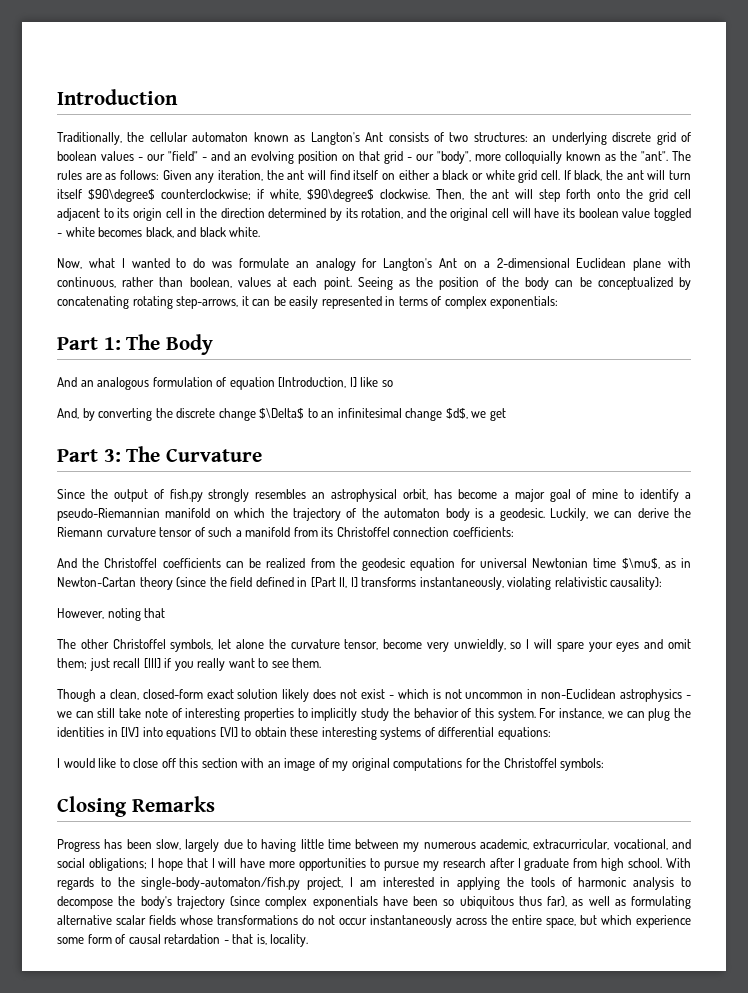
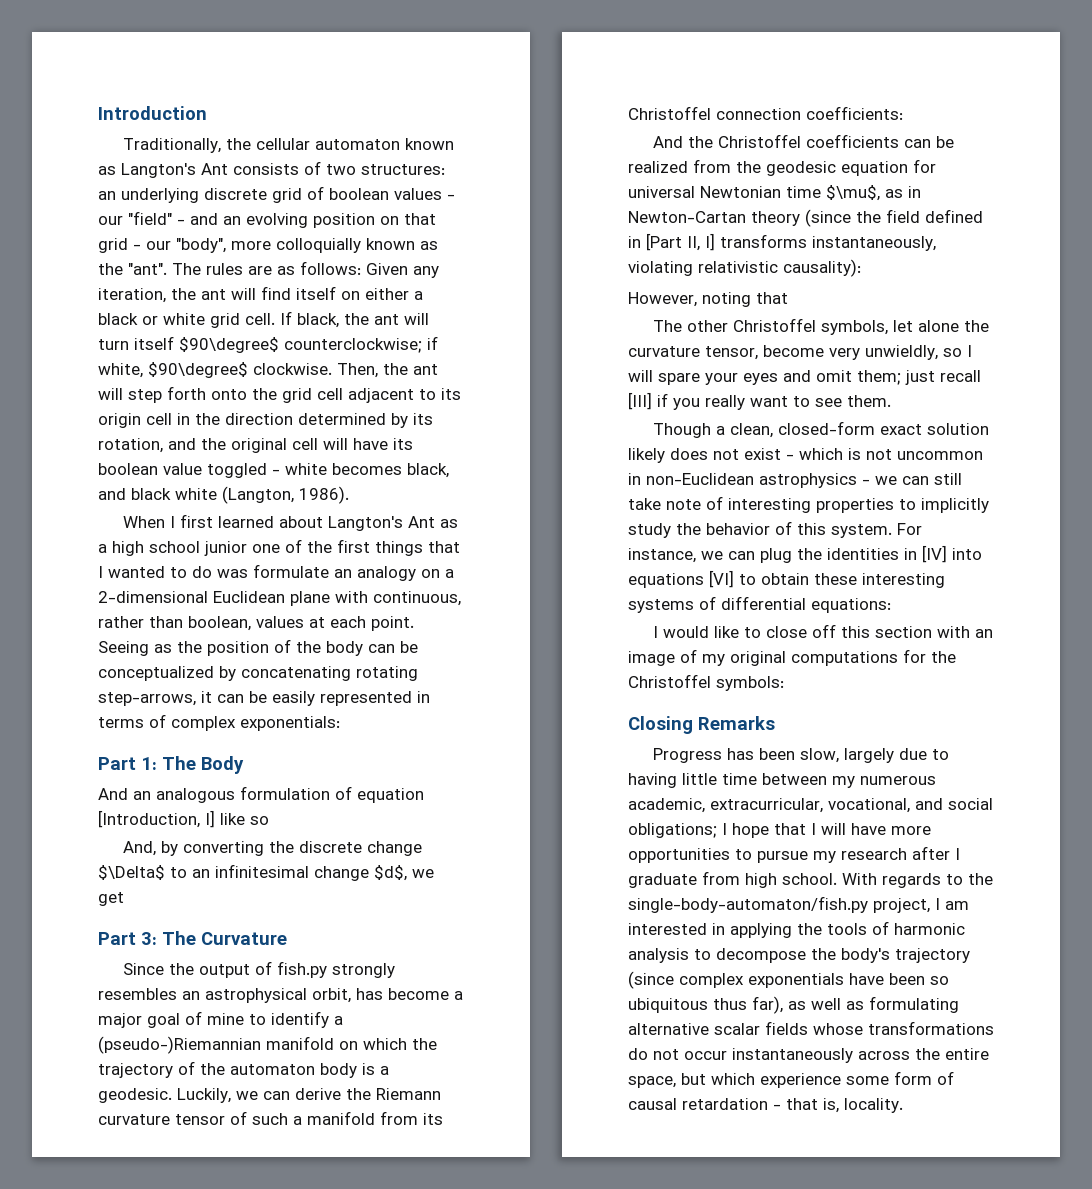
- Then, the ant will step forth onto the grid cell adjacent to its origin cell in the direction determined by its rotation, and the original cell will have its boolean value toggled - white becomes black, and black white.
- Now, what I wanted to do was formulate an analogy for Langton's Ant on a 2-dimensional Euclidean plane with continuous, rather than boolean, values at each point.
+ Then, the ant will step forth onto the grid cell adjacent to its origin cell in the direction determined by its rotation, and the original cell will have its boolean value toggled - white becomes black, and black white (Langton, 1986).
+ When I first learned about Langton's Ant as a high school junior one of the first things that I wanted to do was formulate an analogy on a 2-dimensional Euclidean plane with continuous, rather than boolean, values at each point.
- Since the output of fish.py strongly resembles an astrophysical orbit, has become a major goal of mine to identify a pseudo-Riemannian manifold on which the trajectory of the automaton body is a geodesic.
+ Since the output of fish.py strongly resembles an astrophysical orbit, has become a major goal of mine to identify a (pseudo-)Riemannian manifold on which the trajectory of the automaton body is a geodesic.

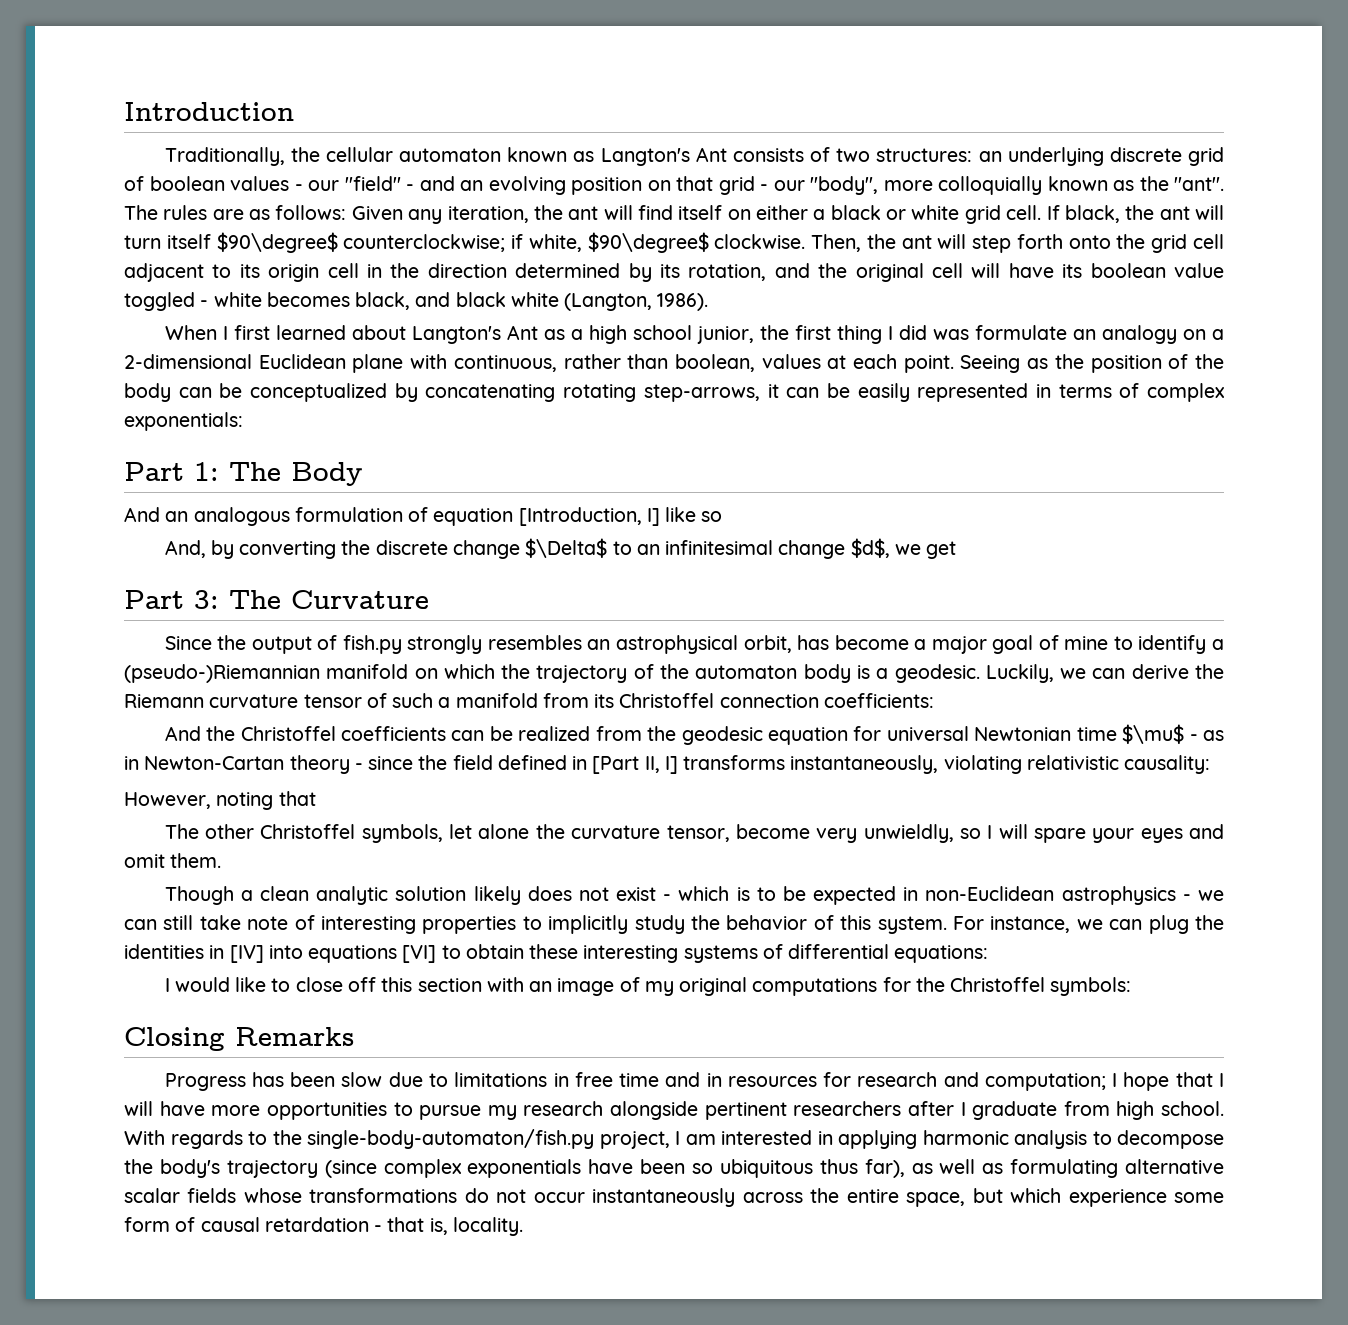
- When I first learned about Langton's Ant as a high school junior one of the first things that I wanted to do was formulate an analogy on a 2-dimensional Euclidean plane with continuous, rather than boolean, values at each point.
+ When I first learned about Langton's Ant as a high school junior, the first thing I did was formulate an analogy on a 2-dimensional Euclidean plane with continuous, rather than boolean, values at each point.
- And the Christoffel coefficients can be realized from the geodesic equation for universal Newtonian time $\mu$, as in Newton-Cartan theory (since the field defined in [Part II, I] transforms instantaneously, violating relativistic causality):
+ And the Christoffel coefficients can be realized from the geodesic equation for universal Newtonian time $\mu$ - as in Newton-Cartan theory - since the field defined in [Part II, I] transforms instantaneously, violating relativistic causality:
- The other Christoffel symbols, let alone the curvature tensor, become very unwieldly, so I will spare your eyes and omit them; just recall [III] if you really want to see them.
+ The other Christoffel symbols, let alone the curvature tensor, become very unwieldly, so I will spare your eyes and omit them.
- Though a clean, closed-form exact solution likely does not exist - which is not uncommon in non-Euclidean astrophysics - we can still take note of interesting properties to implicitly study the behavior of this system.
+ Though a clean analytic solution likely does not exist - which is to be expected in non-Euclidean astrophysics - we can still take note of interesting properties to implicitly study the behavior of this system.
- Progress has been slow, largely due to having little time between my numerous academic, extracurricular, vocational, and social obligations; I hope that I will have more opportunities to pursue my research after I graduate from high school.
+ Progress has been slow due to limitations in free time and in resources for research and computation; I hope that I will have more opportunities to pursue my research alongside pertinent researchers after I graduate from high school.
- With regards to the single-body-automaton/fish.py project, I am interested in applying the tools of harmonic analysis to decompose the body's trajectory (since complex exponentials have been so ubiquitous thus far), as well as formulating alternative scalar fields whose transformations do not occur instantaneously across the entire space, but which experience some form of causal retardation - that is, locality.
+ With regards to the single-body-automaton/fish.py project, I am interested in applying harmonic analysis to decompose the body's trajectory (since complex exponentials have been so ubiquitous thus far), as well as formulating alternative scalar fields whose transformations do not occur instantaneously across the entire space, but which experience some form of causal retardation - that is, locality.

